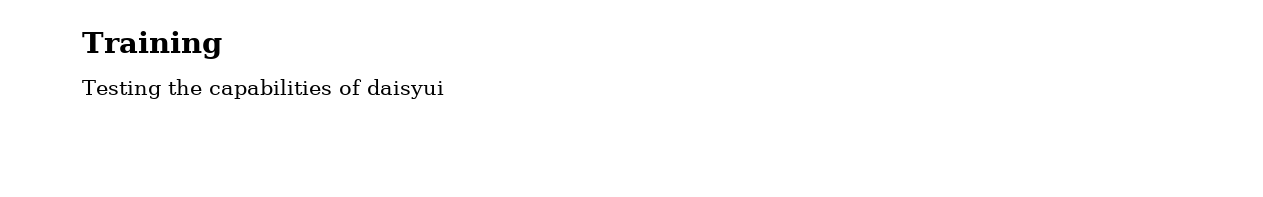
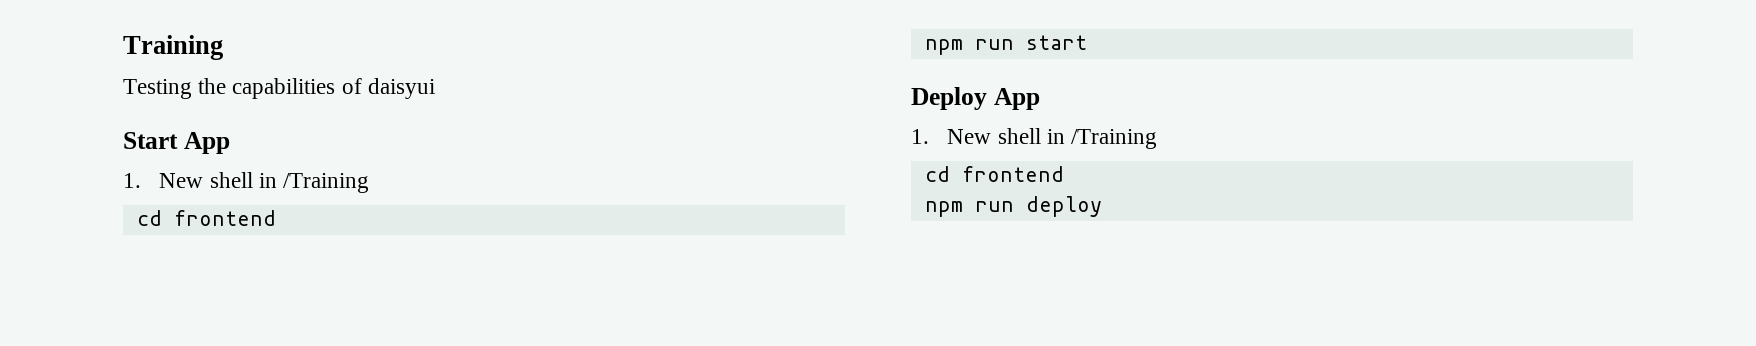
+ Start App
+ 1. New shell in /Training
+ cd frontend
+ npm run start
+ Deploy App
+ 1. New shell in /Training
+ cd frontend
+ npm run deploy

